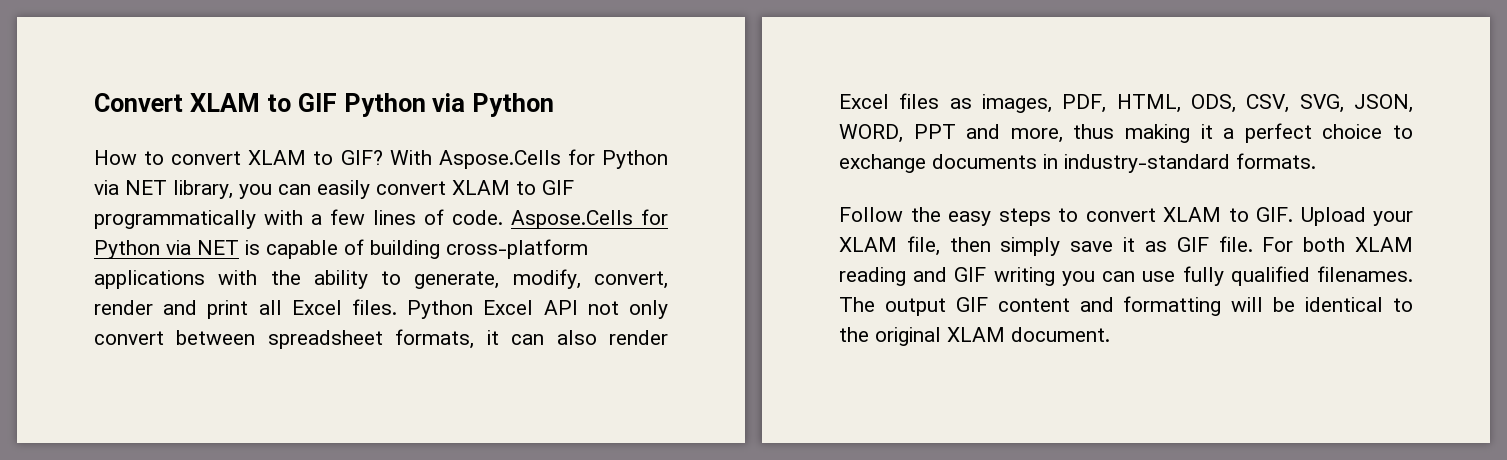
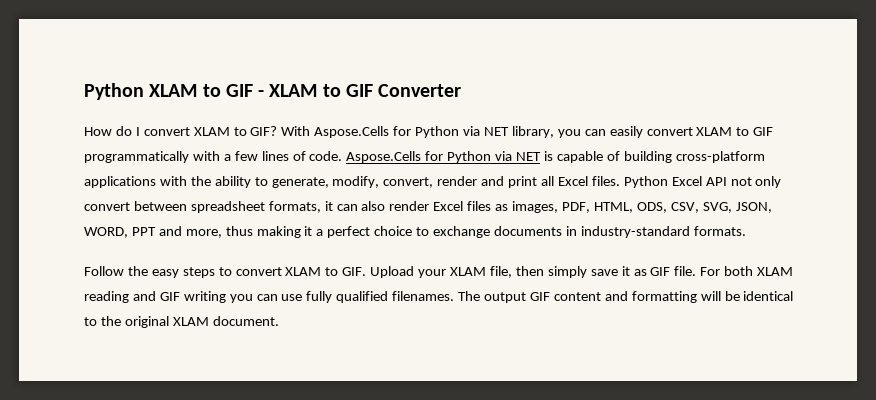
- Convert XLAM to GIF Python via Python
+ Python XLAM to GIF - XLAM to GIF Converter
- How to convert XLAM to GIF?
+ How do I convert XLAM to GIF?

